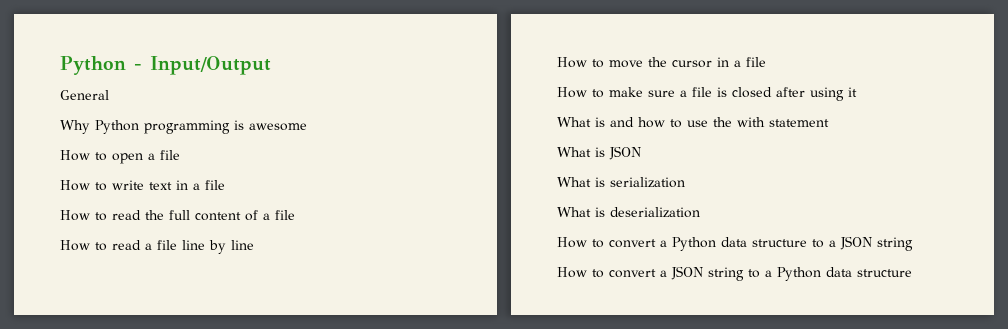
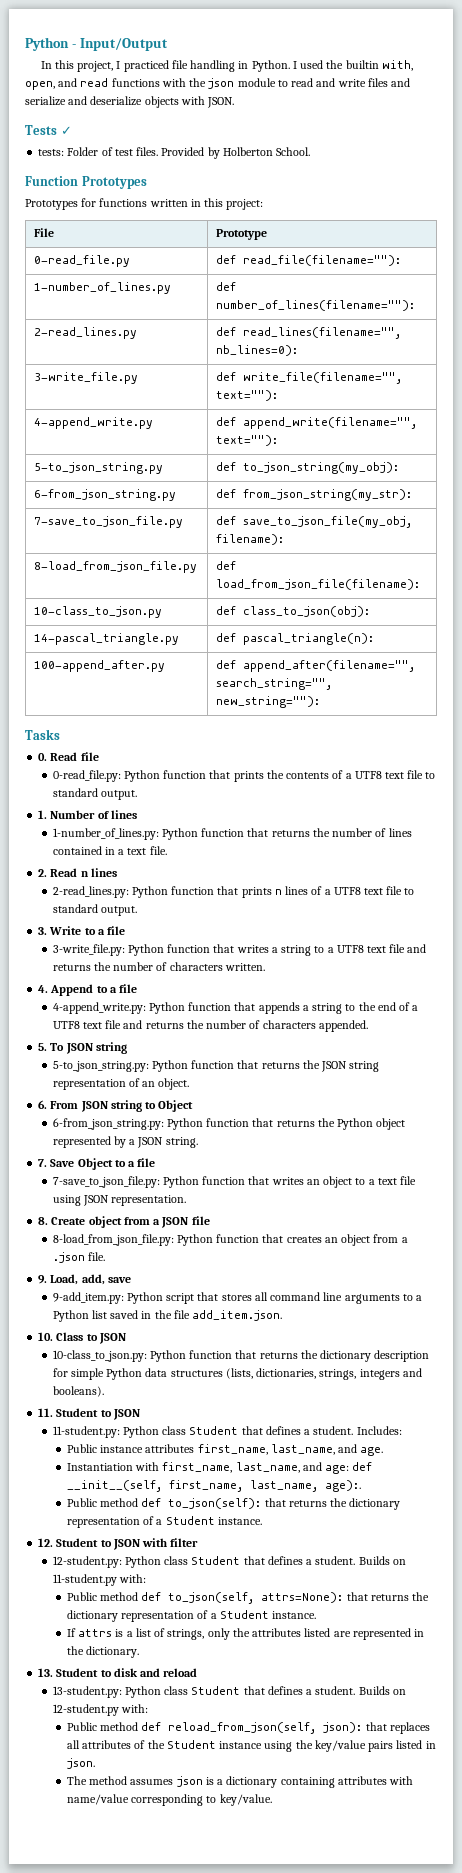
- General
- Why Python programming is awesome
- How to open a file
- How to write text in a file
- How to read the full content of a file
- How to read a file line by line
- How to move the cursor in a file
- How to make sure a file is closed after using it
- What is and how to use the with statement
- What is JSON
- What is serialization
- What is deserialization
- How to convert a Python data structure to a JSON string
- How to convert a JSON string to a Python data structure
+ In this project, I practiced file handling in Python. I used the builtin with, open, and read functions with the json module to read and write files and serialize and deserialize objects with JSON.
+ Tests ✓
+ tests: Folder of test files. Provided by Holberton School.
+ Function Prototypes
+ Prototypes for functions written in this project:
+ File | Prototype
+ 0-read_file.py | def read_file(filename=""):
+ 1-number_of_lines.py | def number_of_lines(filename=""):
+ 2-read_lines.py | def read_lines(filename="", nb_lines=0):
+ 3-write_file.py | def write_file(filename="", text=""):
+ 4-append_write.py | def append_write(filename="", text=""):
+ 5-to_json_string.py | def to_json_string(my_obj):
+ 6-from_json_string.py | def from_json_string(my_str):
+ 7-save_to_json_file.py | def save_to_json_file(my_obj, filename):
+ 8-load_from_json_file.py | def load_from_json_file(filename):
+ 10-class_to_json.py | def class_to_json(obj):
+ 14-pascal_triangle.py | def pascal_triangle(n):
+ 100-append_after.py | def append_after(filename="", search_string="", new_string=""):
+ Tasks
+ 0. Read file
+ 0-read_file.py: Python function that prints the contents of a UTF8 text file to standard output.
+ 1. Number of lines
+ 1-number_of_lines.py: Python function that returns the number of lines contained in a text file.
+ 2. Read n lines
+ 2-read_lines.py: Python function that prints n lines of a UTF8 text file to standard output.
+ 3. Write to a file
+ 3-write_file.py: Python function that writes a string to a UTF8 text file and returns the number of characters written.
+ 4. Append to a file
+ 4-append_write.py: Python function that appends a string to the end of a UTF8 text file and returns the number of characters appended.
+ 5. To JSON string
+ 5-to_json_string.py: Python function that returns the JSON string representation of an object.
+ 6. From JSON string to Object
+ 6-from_json_string.py: Python function that returns the Python object represented by a JSON string.
+ 7. Save Object to a file
+ 7-save_to_json_file.py: Python function that writes an object to a text file using JSON representation.
+ 8. Create object from a JSON file
+ 8-load_from_json_file.py: Python function that creates an object from a .json file.
+ 9. Load, add, save
+ 9-add_item.py: Python script that stores all command line arguments to a Python list saved in the file add_item.json.
+ 10. Class to JSON
+ 10-class_to_json.py: Python function that returns the dictionary description for simple Python data structures (lists, dictionaries, strings, integers and booleans).
+ 11. Student to JSON
+ 11-student.py: Python class Student that defines a student. Includes:
+ Public instance attributes first_name, last_name, and age.
+ Instantiation with first_name, last_name, and age: def __init__(self, first_name, last_name, age):.
+ Public method def to_json(self): that returns the dictionary representation of a Student instance.
+ 12. Student to JSON with filter
+ 12-student.py: Python class Student that defines a student. Builds on 11-student.py with:
+ Public method def to_json(self, attrs=None): that returns the dictionary representation of a Student instance.
+ If attrs is a list of strings, only the attributes listed are represented in the dictionary.
+ 13. Student to disk and reload
+ 13-student.py: Python class Student that defines a student. Builds on 12-student.py with:
+ Public method def reload_from_json(self, json): that replaces all attributes of the Student instance using the key/value pairs listed in json.
+ The method assumes json is a dictionary containing attributes with name/value corresponding to key/value.

